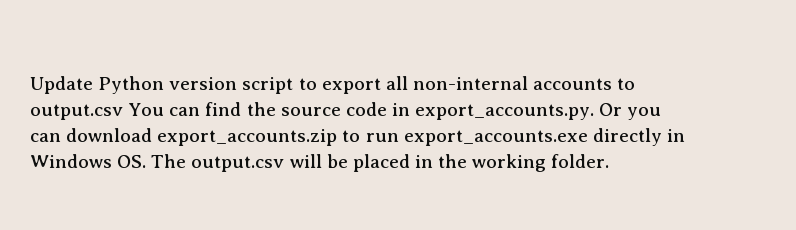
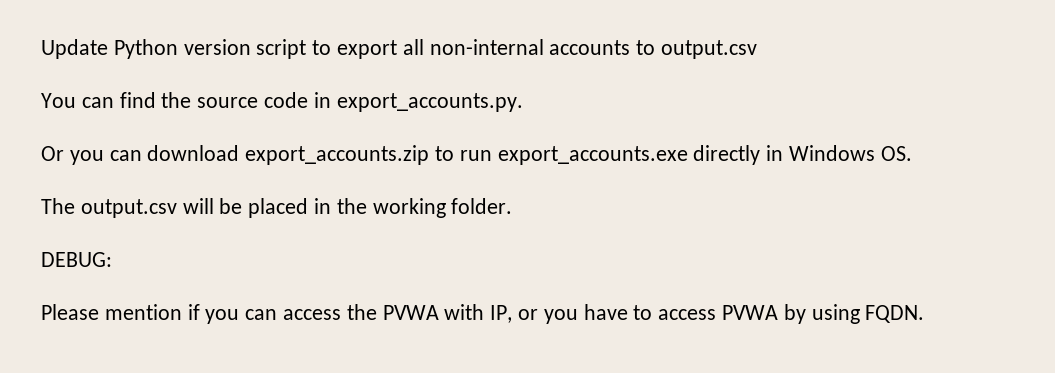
- Update Python version script to export all non-internal accounts to output.csv You can find the source code in export_accounts.py. Or you can download export_accounts.zip to run export_accounts.exe directly in Windows OS. The output.csv will be placed in the working folder.
+ Update Python version script to export all non-internal accounts to output.csv
+ You can find the source code in export_accounts.py.
+ Or you can download export_accounts.zip to run export_accounts.exe directly in Windows OS.
+ The output.csv will be placed in the working folder.
+ DEBUG:
+ Please mention if you can access the PVWA with IP, or you have to access PVWA by using FQDN.

